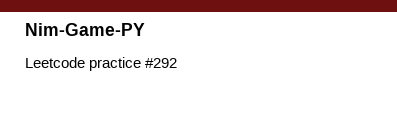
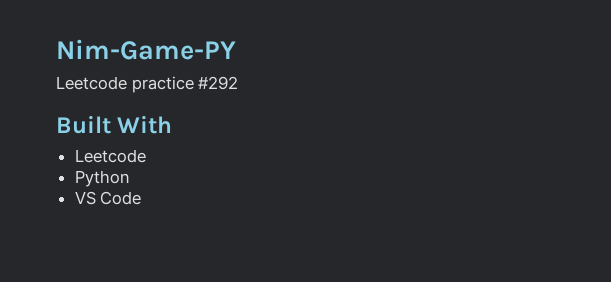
+ Built With
+ Leetcode
+ Python
+ VS Code

